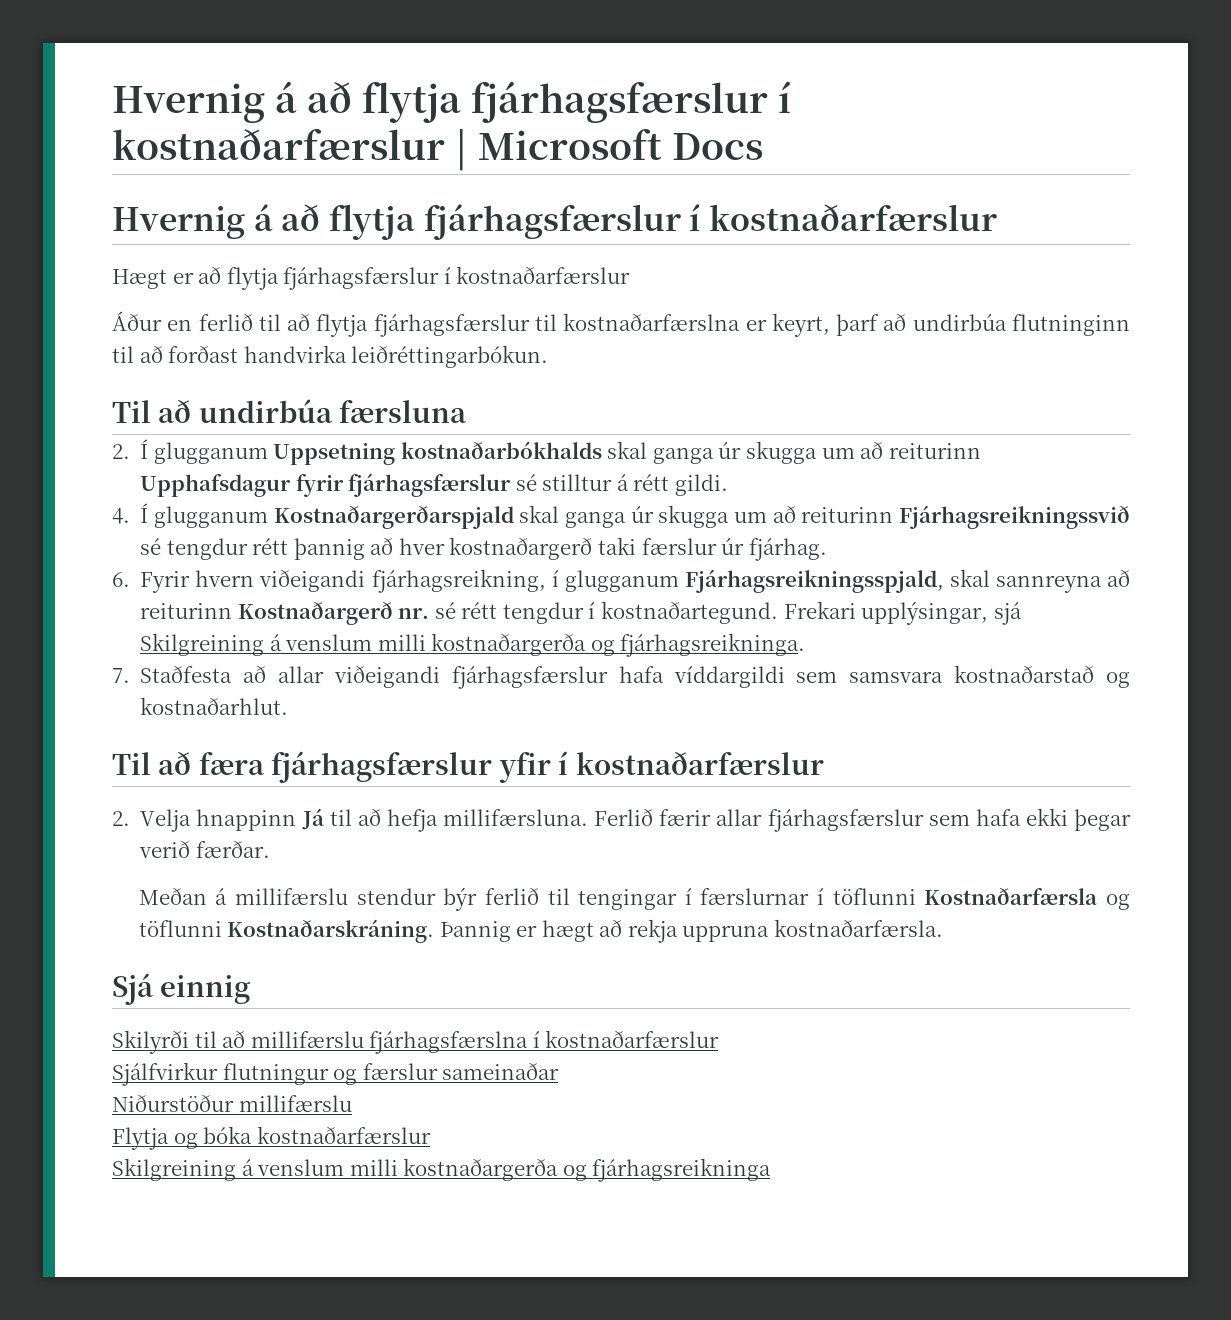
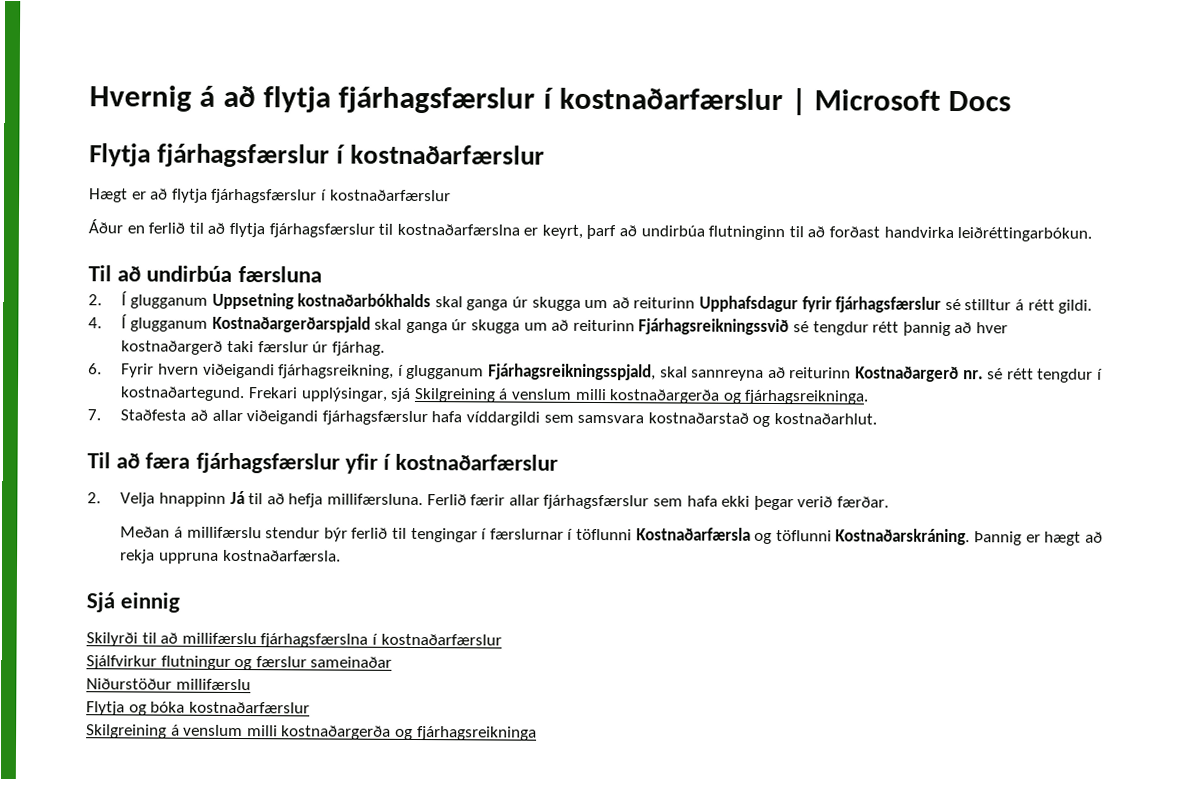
  Hvernig á að flytja fjárhagsfærslur í kostnaðarfærslur | Microsoft Docs
- Hvernig á að flytja fjárhagsfærslur í kostnaðarfærslur
+ Flytja fjárhagsfærslur í kostnaðarfærslur

